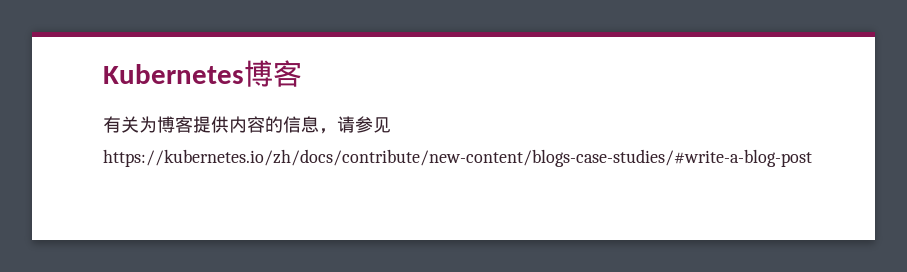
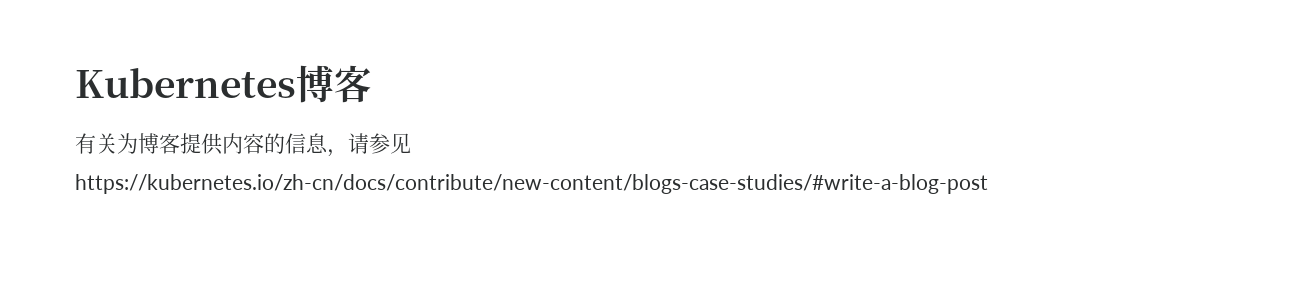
- 有关为博客提供内容的信息，请参见https://kubernetes.io/zh/docs/contribute/new-content/blogs-case-studies/#write-a-blog-post
+ 有关为博客提供内容的信息，请参见https://kubernetes.io/zh-cn/docs/contribute/new-content/blogs-case-studies/#write-a-blog-post

